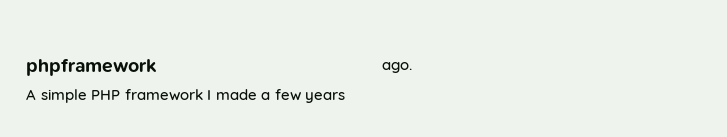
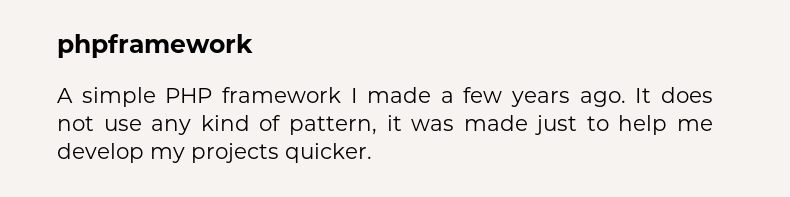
+ It does not use any kind of pattern, it was made just to help me develop my projects quicker.

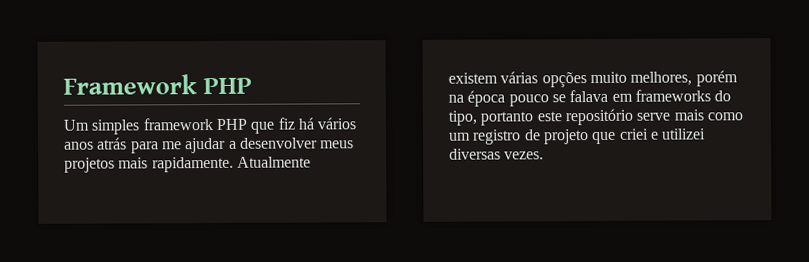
- phpframework
- A simple PHP framework I made a few years ago. It does not use any kind of pattern, it was made just to help me develop my projects quicker.
+ Framework PHP
+ Um simples framework PHP que fiz há vários anos atrás para me ajudar a desenvolver meus projetos mais rapidamente. Atualmente existem várias opções muito melhores, porém na época pouco se falava em frameworks do tipo, portanto este repositório serve mais como um registro de projeto que criei e utilizei diversas vezes.

